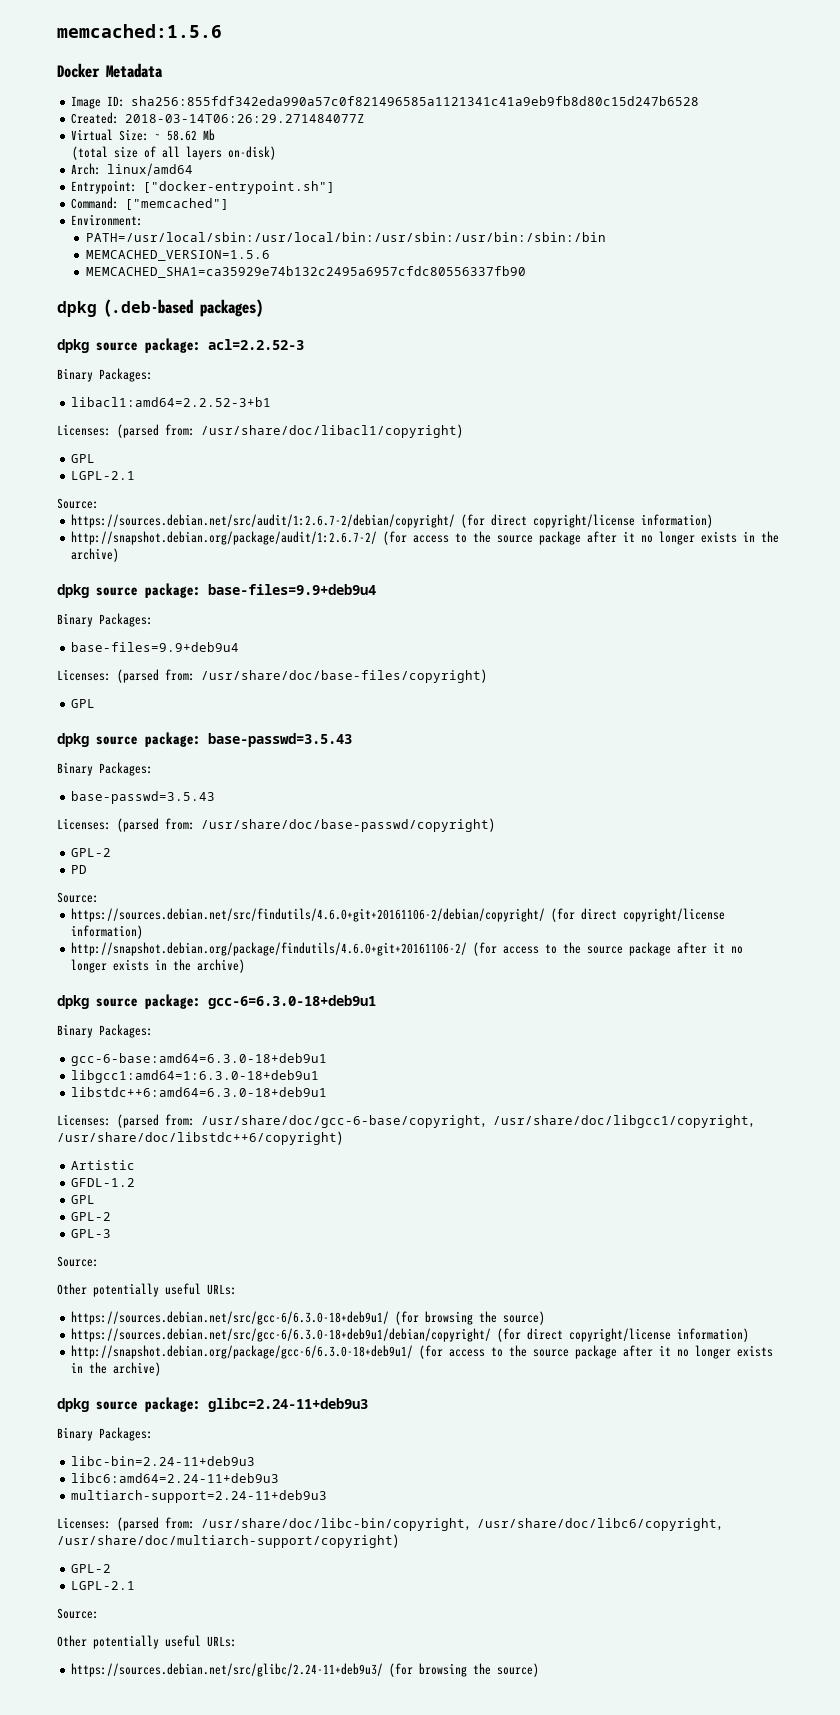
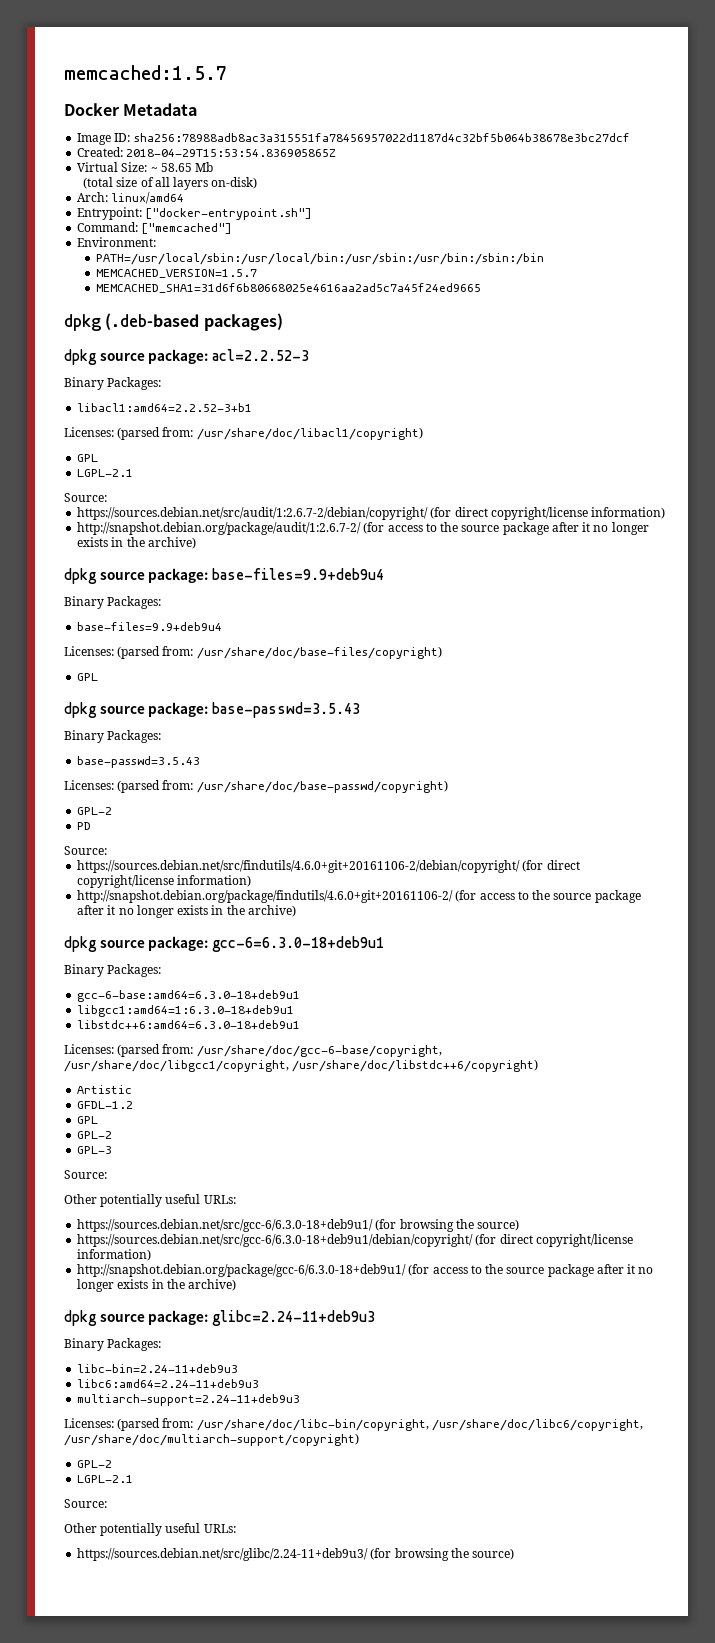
- memcached:1.5.6
+ memcached:1.5.7
- Image ID: sha256:855fdf342eda990a57c0f821496585a1121341c41a9eb9fb8d80c15d247b6528
+ Image ID: sha256:78988adb8ac3a315551fa78456957022d1187d4c32bf5b064b38678e3bc27dcf
- Created: 2018-03-14T06:26:29.271484077Z
+ Created: 2018-04-29T15:53:54.836905865Z
- Virtual Size: ~ 58.62 Mb
+ Virtual Size: ~ 58.65 Mb
- MEMCACHED_VERSION=1.5.6
- MEMCACHED_SHA1=ca35929e74b132c2495a6957cfdc80556337fb90
+ MEMCACHED_VERSION=1.5.7
+ MEMCACHED_SHA1=31d6f6b80668025e4616aa2ad5c7a45f24ed9665

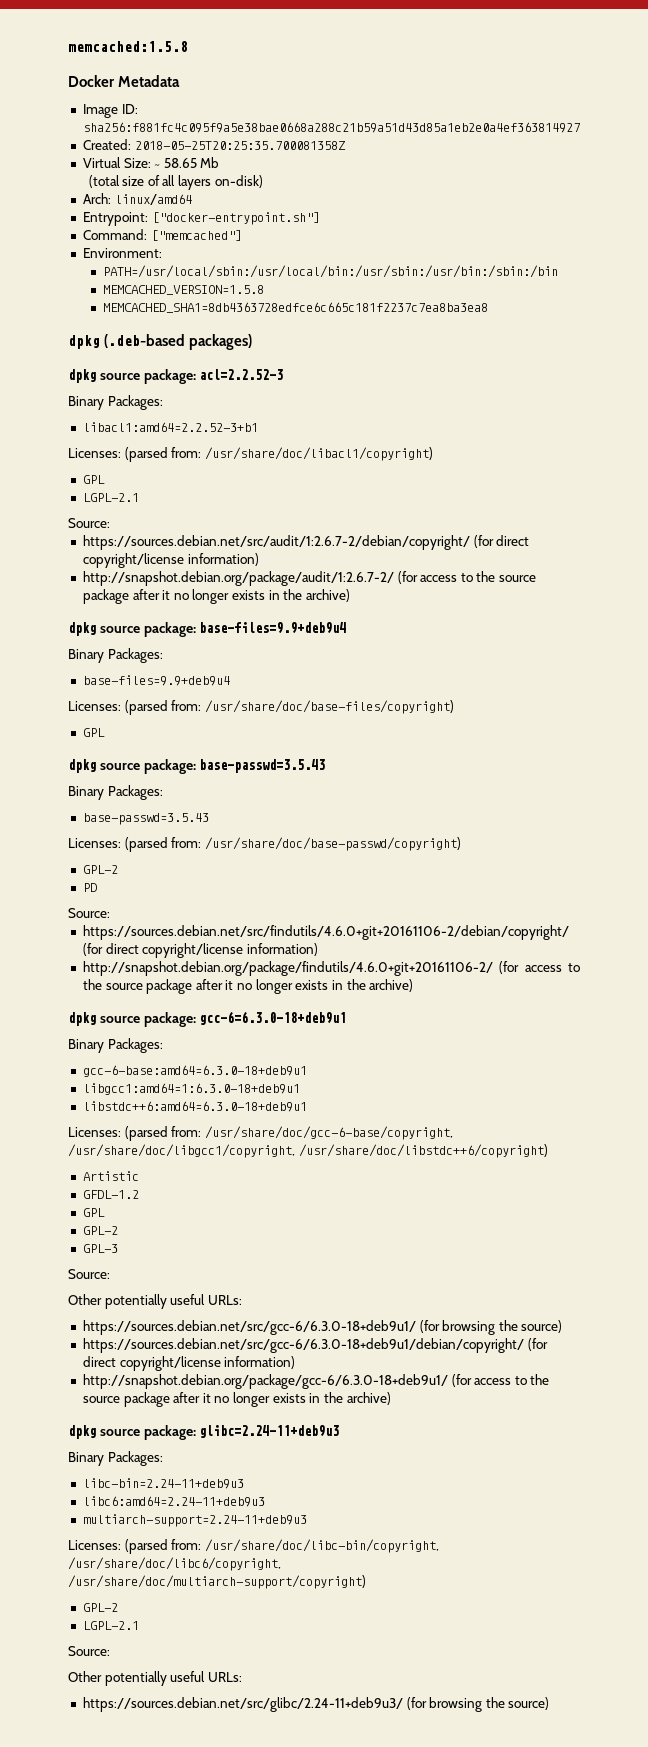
- memcached:1.5.7
+ memcached:1.5.8
- Image ID: sha256:78988adb8ac3a315551fa78456957022d1187d4c32bf5b064b38678e3bc27dcf
+ Image ID: sha256:f881fc4c095f9a5e38bae0668a288c21b59a51d43d85a1eb2e0a4ef363814927
- Created: 2018-04-29T15:53:54.836905865Z
+ Created: 2018-05-25T20:25:35.700081358Z
- MEMCACHED_VERSION=1.5.7
- MEMCACHED_SHA1=31d6f6b80668025e4616aa2ad5c7a45f24ed9665
+ MEMCACHED_VERSION=1.5.8
+ MEMCACHED_SHA1=8db4363728edfce6c665c181f2237c7ea8ba3ea8

